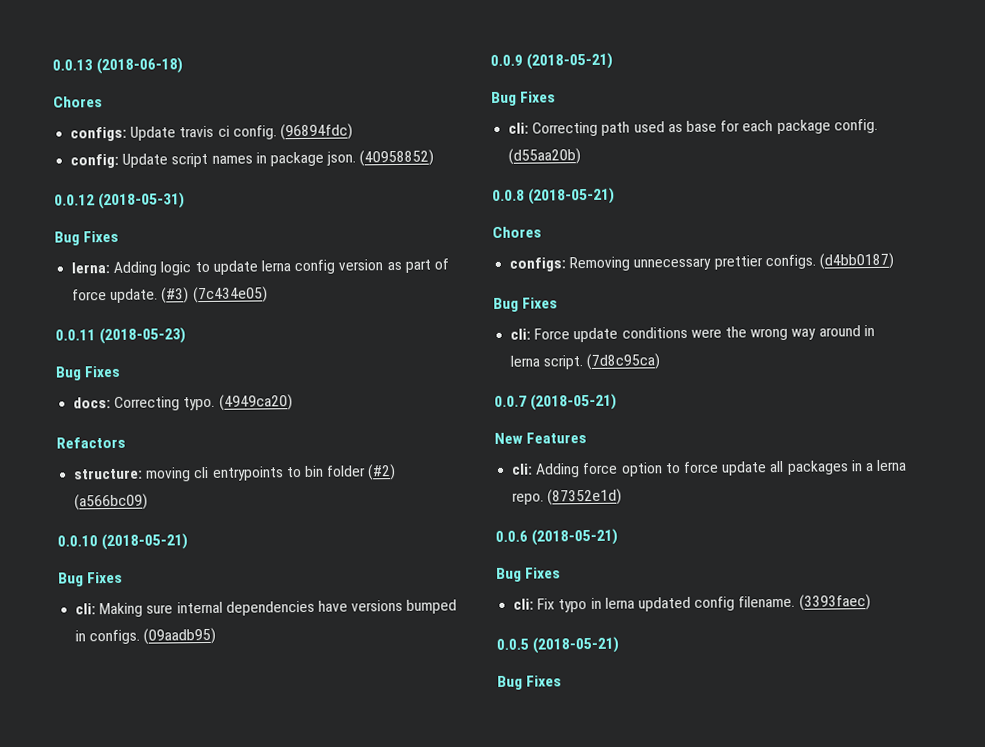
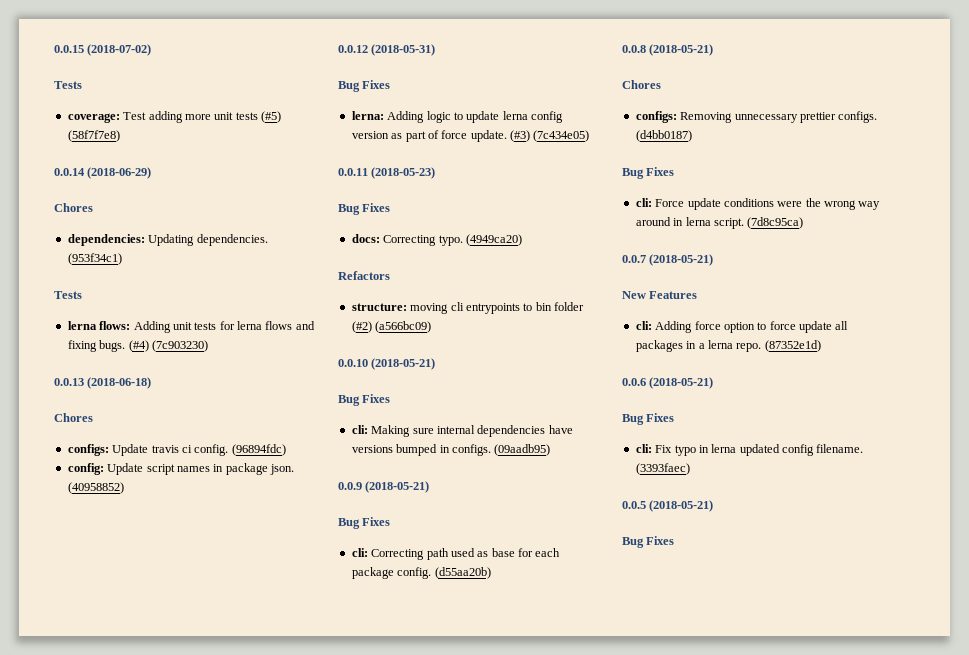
+ 0.0.15 (2018-07-02)
+ Tests
+ coverage: Test adding more unit tests (#5) (58f7f7e8)
+ 0.0.14 (2018-06-29)
+ Chores
+ dependencies: Updating dependencies. (953f34c1)
+ Tests
+ lerna flows: Adding unit tests for lerna flows and fixing bugs. (#4) (7c903230)

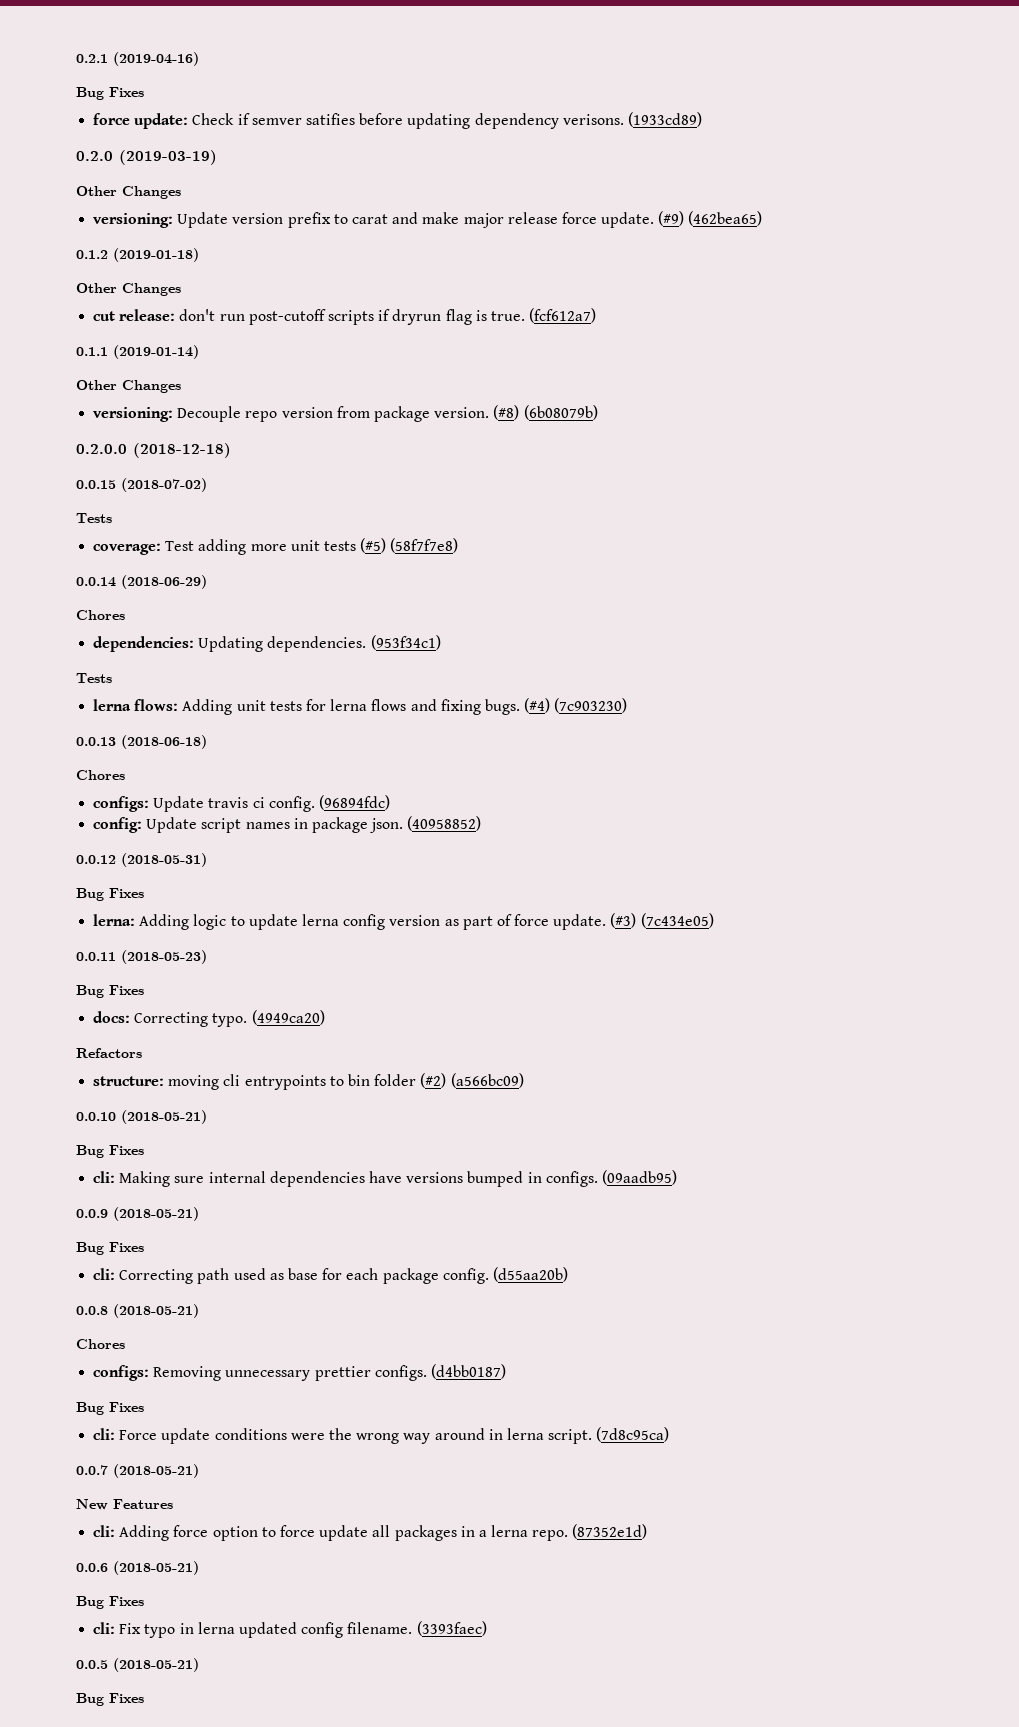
+ 0.2.1 (2019-04-16)
+ Bug Fixes
+ force update: Check if semver satifies before updating dependency verisons. (1933cd89)
+ 0.2.0 (2019-03-19)
+ Other Changes
+ versioning: Update version prefix to carat and make major release force update. (#9) (462bea65)
+ 0.1.2 (2019-01-18)
+ Other Changes
+ cut release: don't run post-cutoff scripts if dryrun flag is true. (fcf612a7)
+ 0.1.1 (2019-01-14)
+ Other Changes
+ versioning: Decouple repo version from package version. (#8) (6b08079b)
+ 0.2.0.0 (2018-12-18)

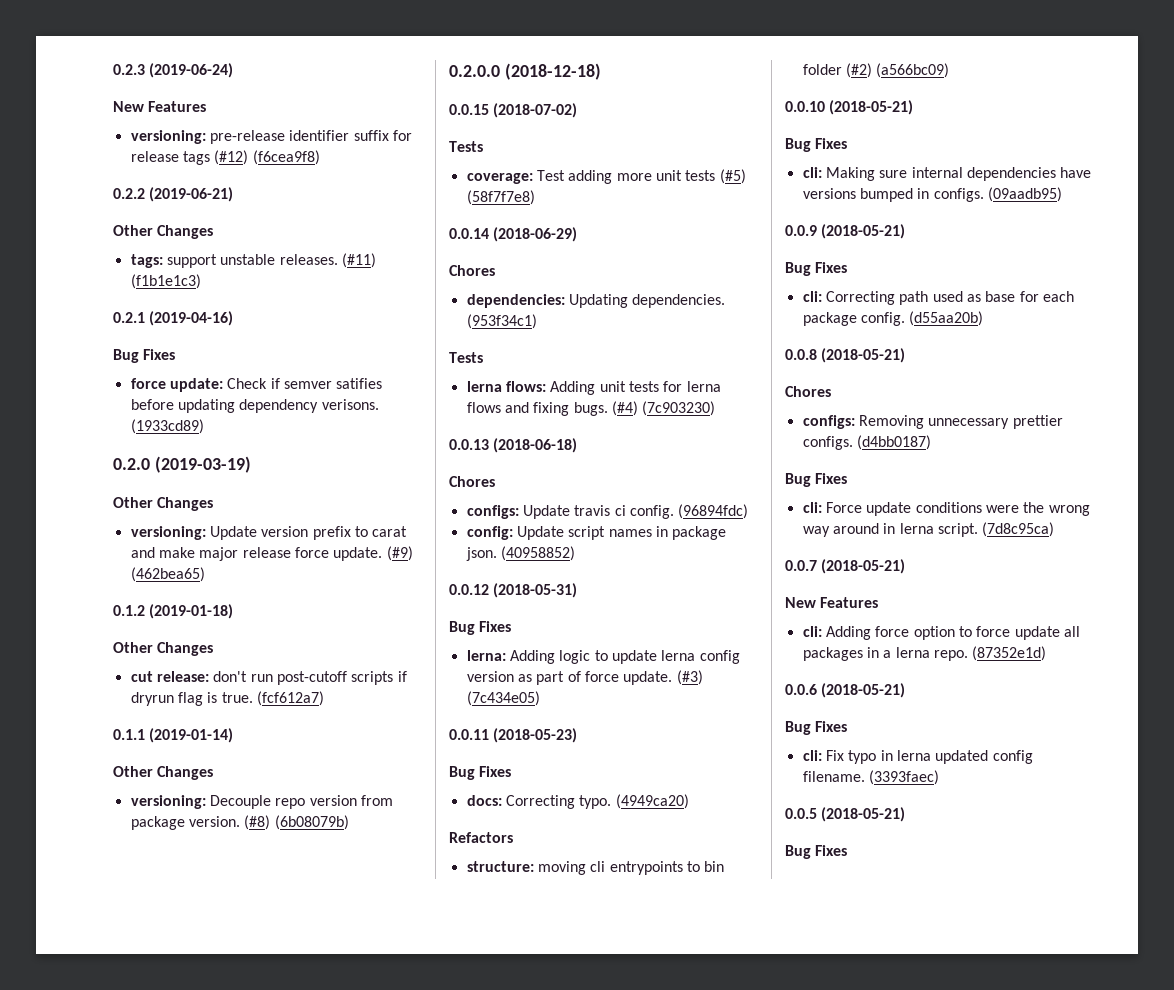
+ 0.2.3 (2019-06-24)
+ New Features
+ versioning: pre-release identifier suffix for release tags (#12) (f6cea9f8)
+ 0.2.2 (2019-06-21)
+ Other Changes
+ tags: support unstable releases. (#11) (f1b1e1c3)

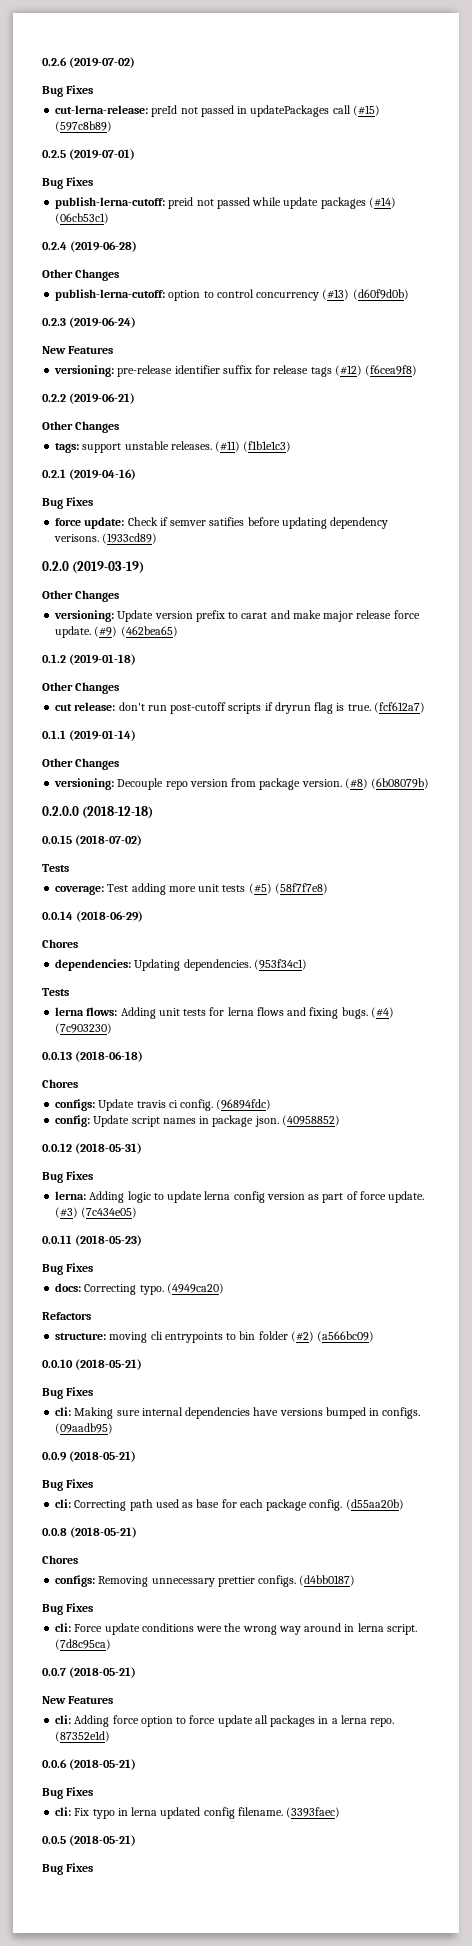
+ 0.2.6 (2019-07-02)
+ Bug Fixes
+ cut-lerna-release: preId not passed in updatePackages call (#15) (597c8b89)
+ 0.2.5 (2019-07-01)
+ Bug Fixes
+ publish-lerna-cutoff: preid not passed while update packages (#14) (06cb53c1)
+ 0.2.4 (2019-06-28)
+ Other Changes
+ publish-lerna-cutoff: option to control concurrency (#13) (d60f9d0b)

